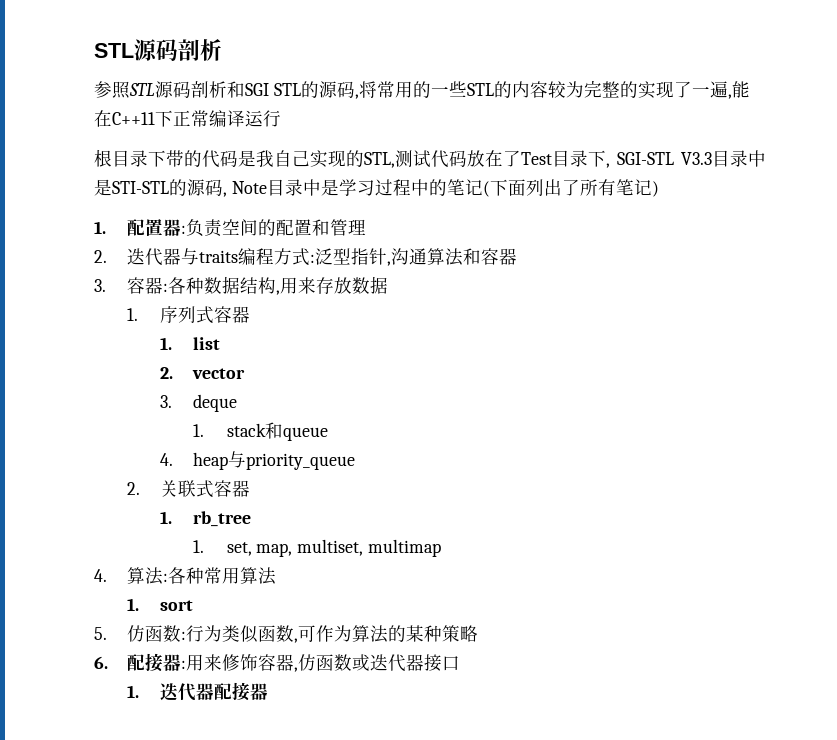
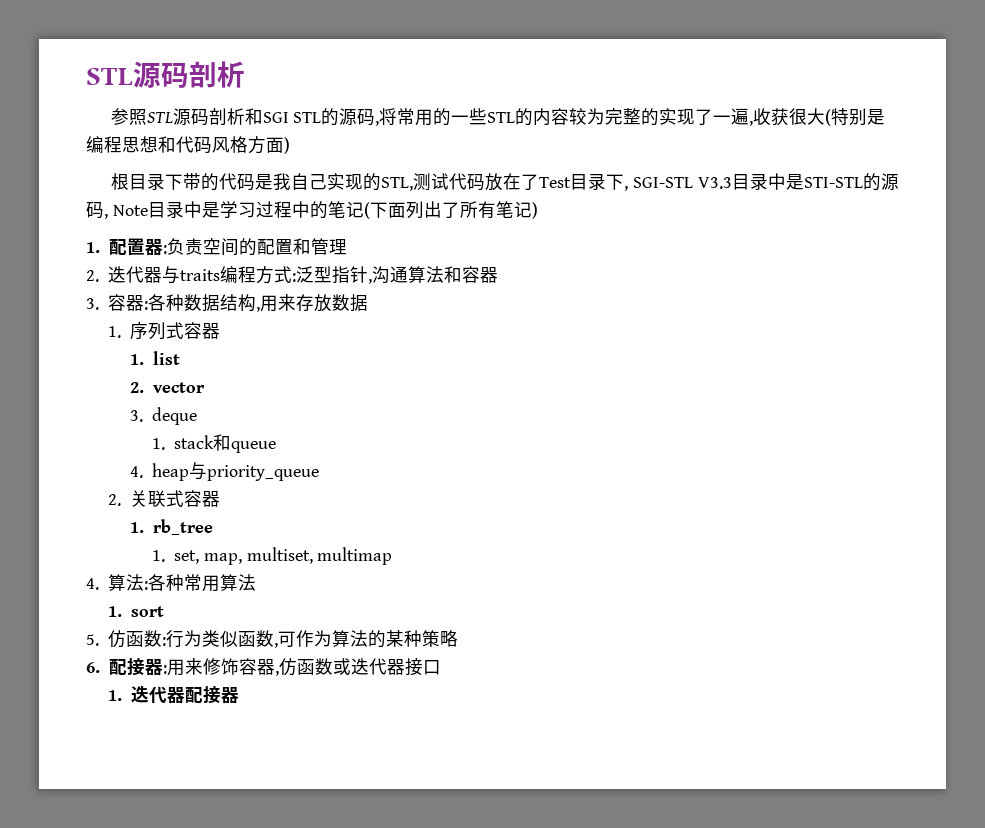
- 参照STL源码剖析和SGI STL的源码,将常用的一些STL的内容较为完整的实现了一遍,能在C++11下正常编译运行
+ 参照STL源码剖析和SGI STL的源码,将常用的一些STL的内容较为完整的实现了一遍,收获很大(特别是编程思想和代码风格方面)

